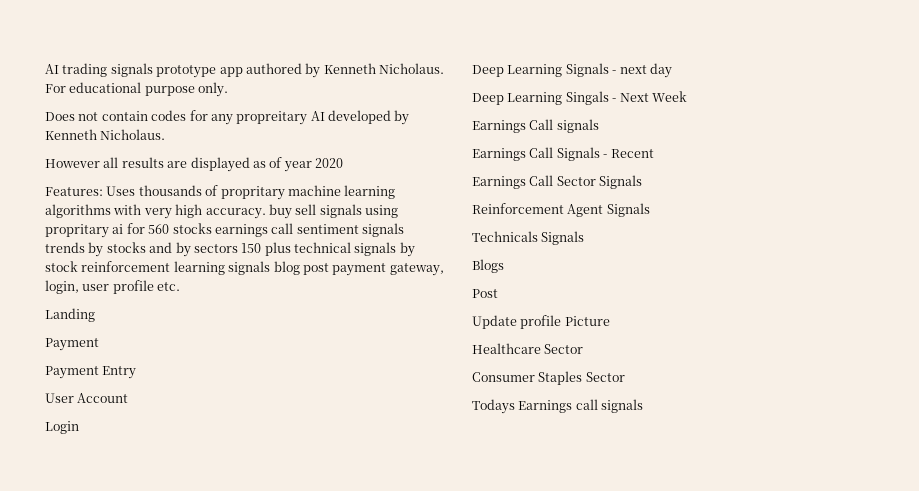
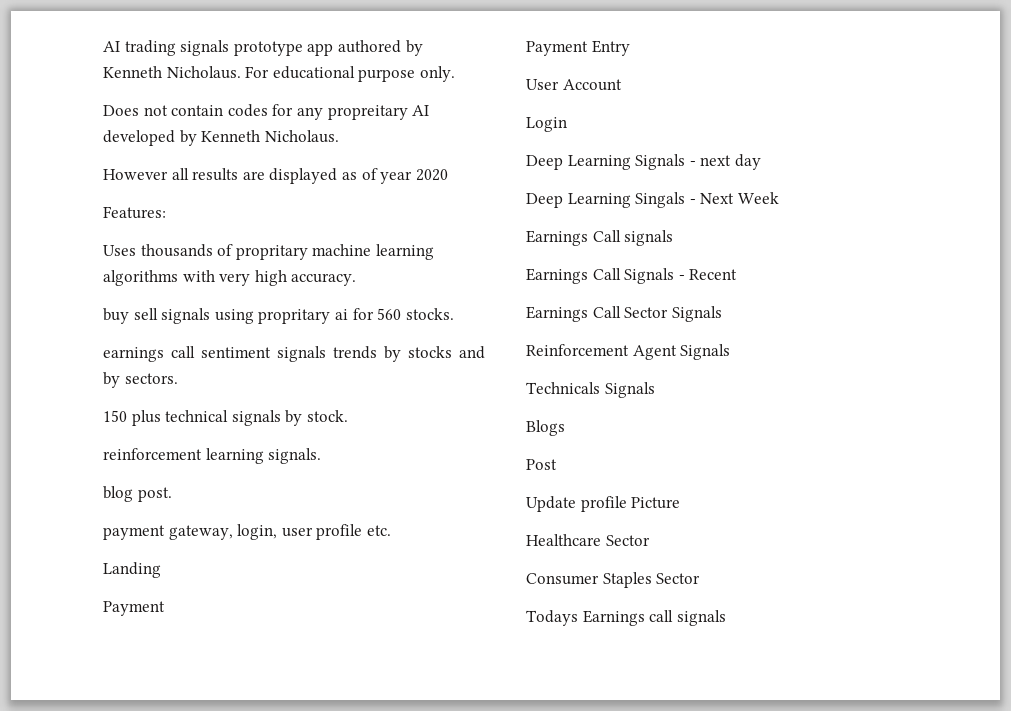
- Features: Uses thousands of propritary machine learning algorithms with very high accuracy. buy sell signals using propritary ai for 560 stocks earnings call sentiment signals trends by stocks and by sectors 150 plus technical signals by stock reinforcement learning signals blog post payment gateway, login, user profile etc.
+ Features:
+ Uses thousands of propritary machine learning algorithms with very high accuracy.
+ buy sell signals using propritary ai for 560 stocks.
+ earnings call sentiment signals trends by stocks and by sectors.
+ 150 plus technical signals by stock.
+ reinforcement learning signals.
+ blog post.
+ payment gateway, login, user profile etc.

